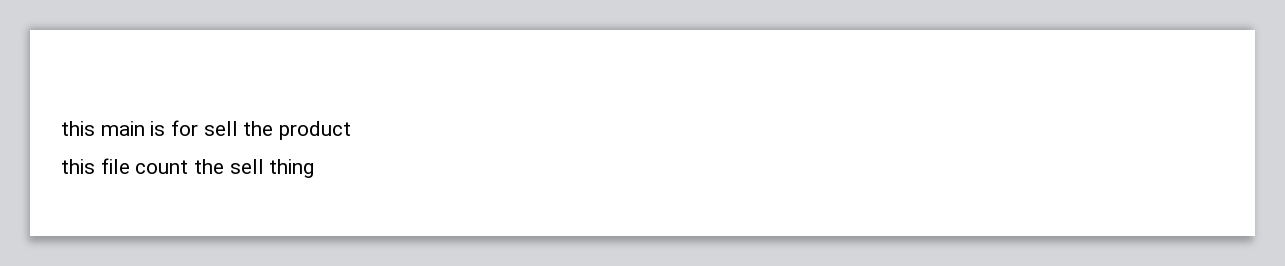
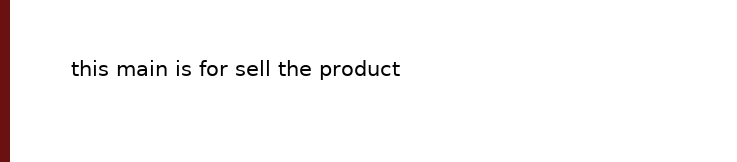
- this file count the sell thing

